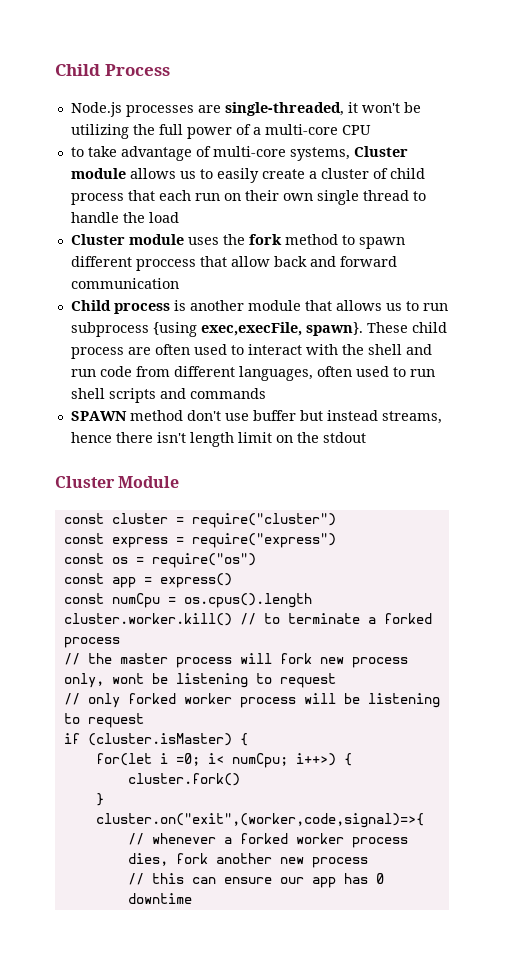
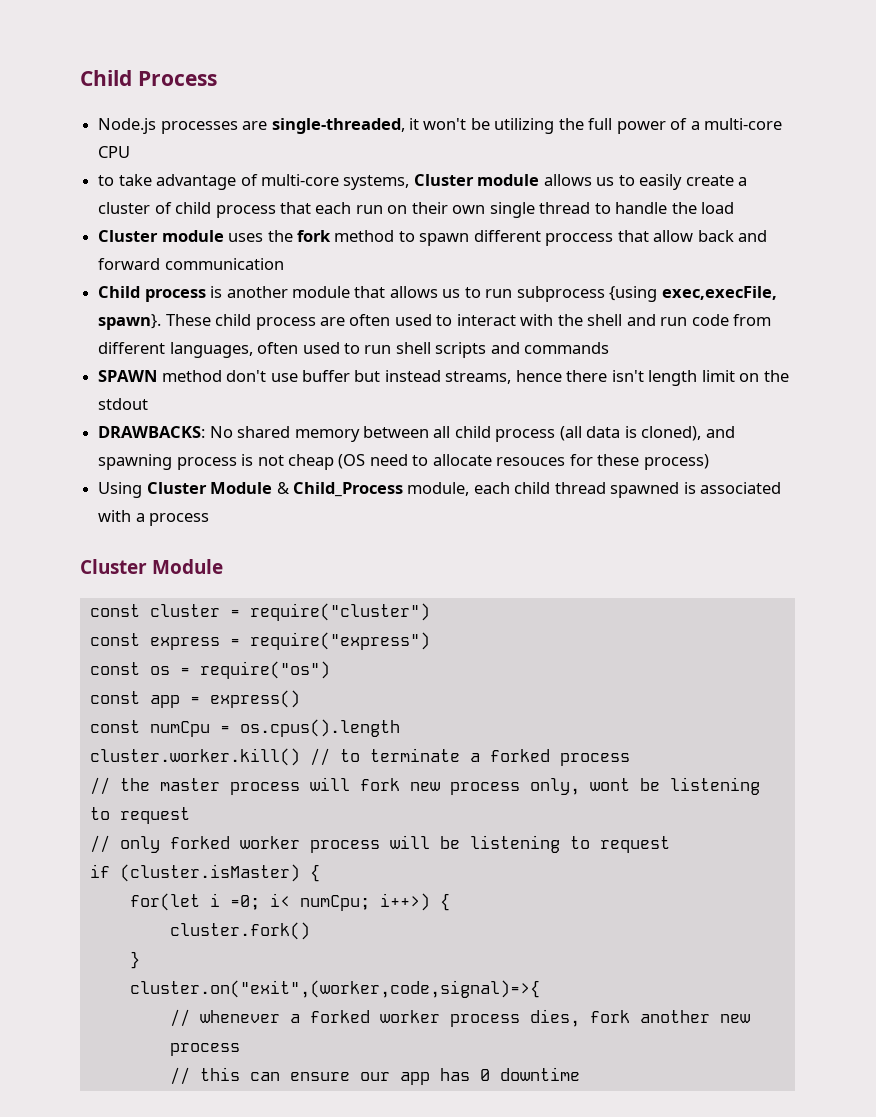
+ DRAWBACKS: No shared memory between all child process (all data is cloned), and spawning process is not cheap (OS need to allocate resouces for these process)
+ Using Cluster Module & Child_Process module, each child thread spawned is associated with a process

